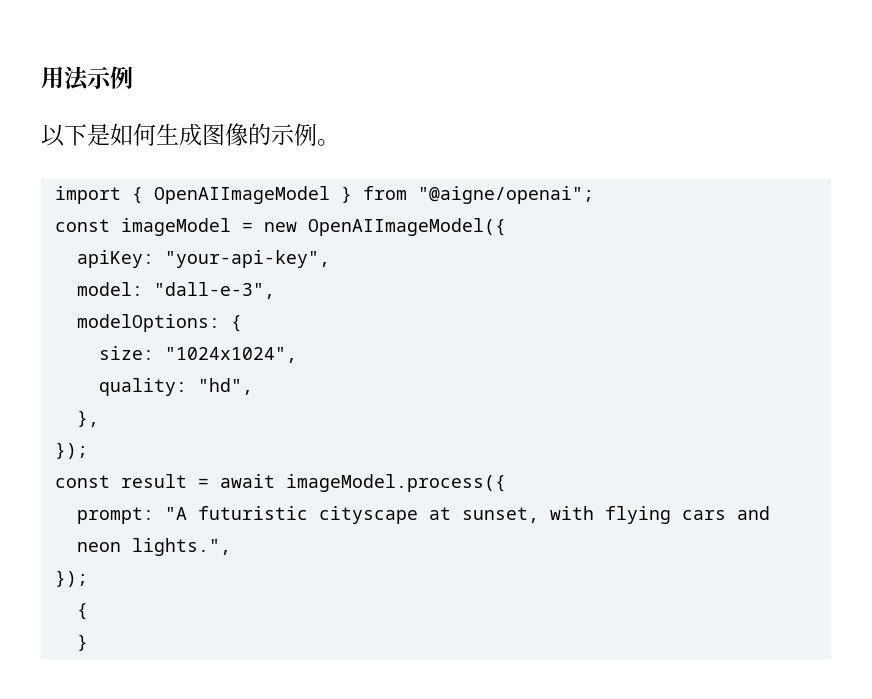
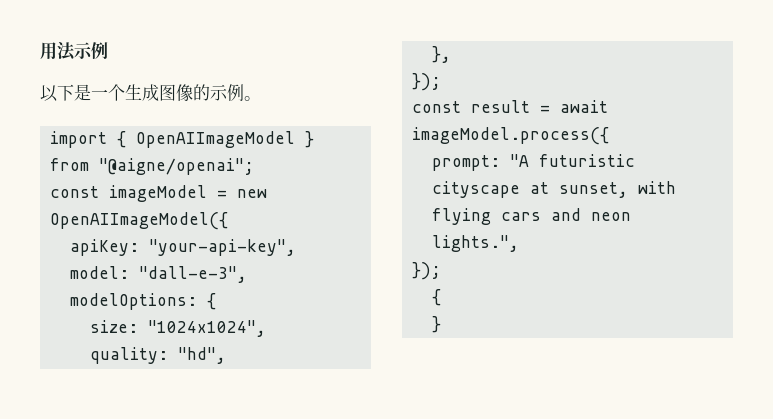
- 以下是如何生成图像的示例。
+ 以下是一个生成图像的示例。

